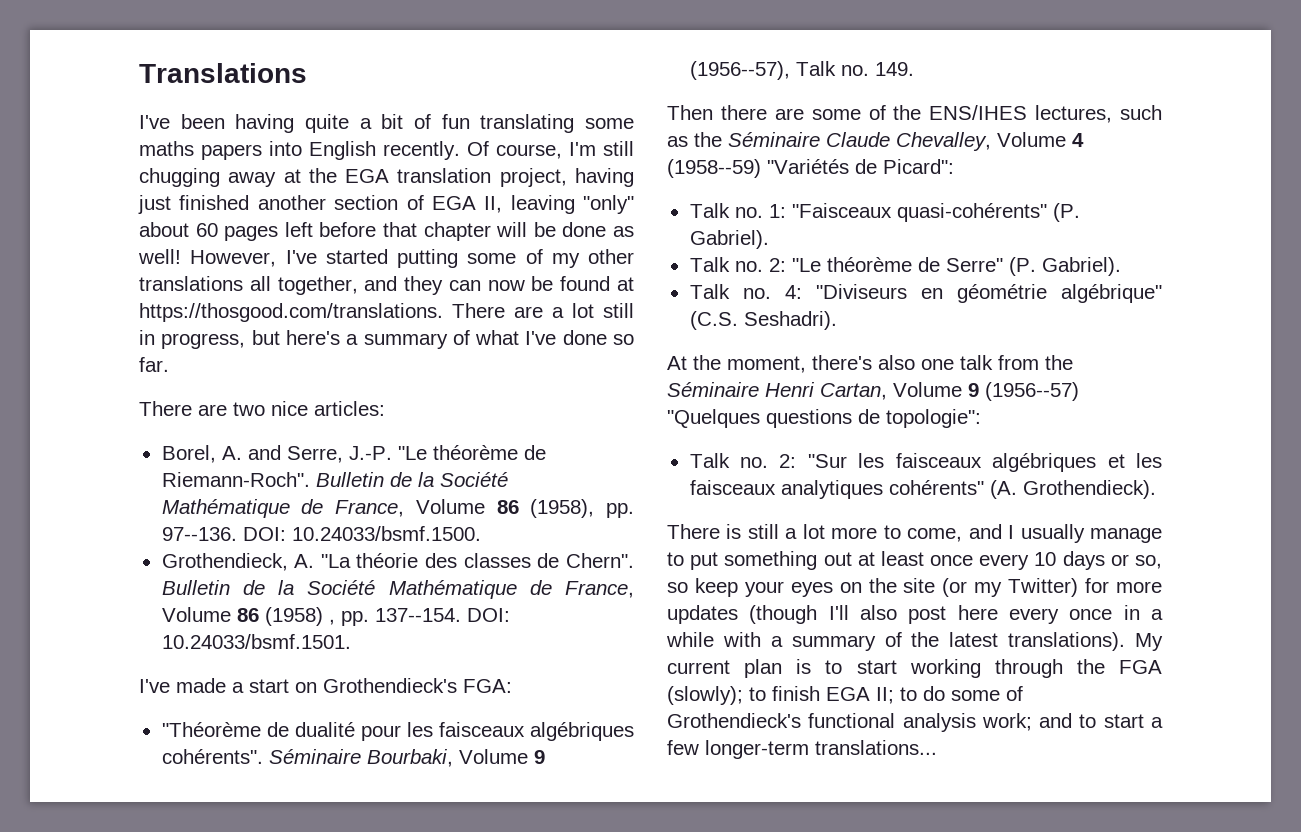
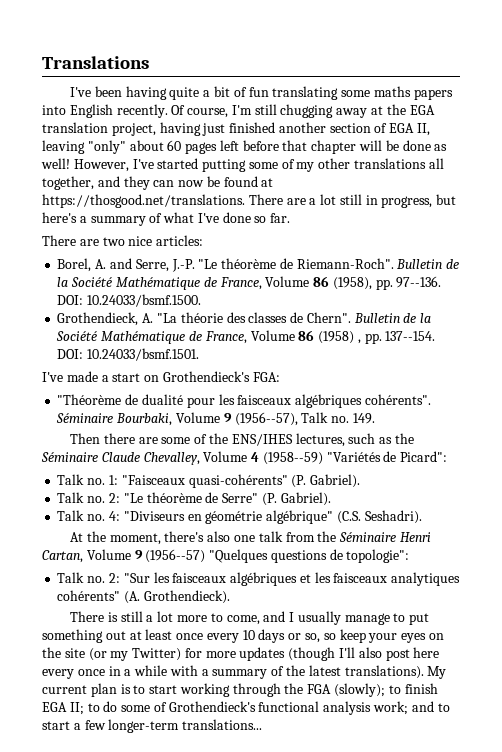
- However, I've started putting some of my other translations all together, and they can now be found at https://thosgood.com/translations. There are a lot still in progress, but here's a summary of what I've done so far.
+ However, I've started putting some of my other translations all together, and they can now be found at https://thosgood.net/translations. There are a lot still in progress, but here's a summary of what I've done so far.

